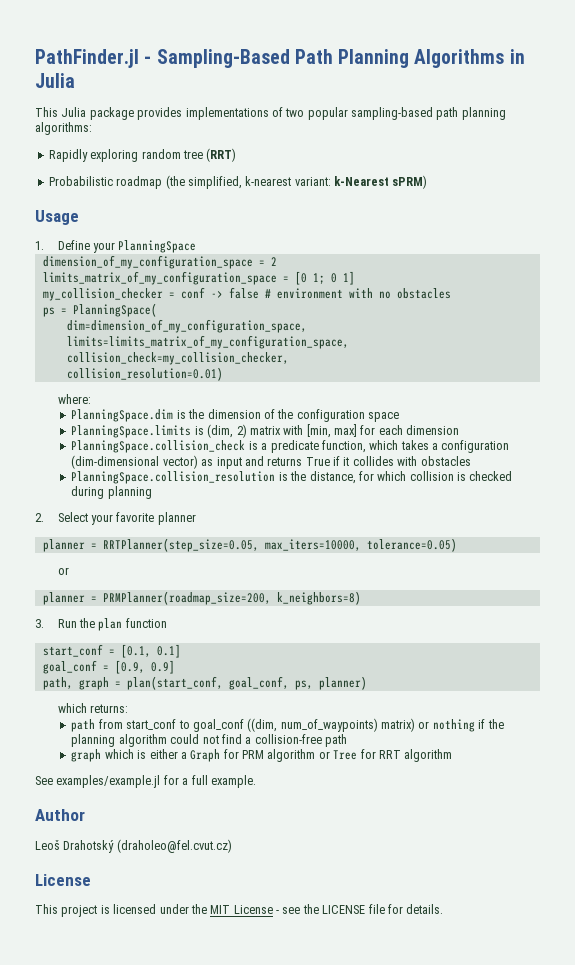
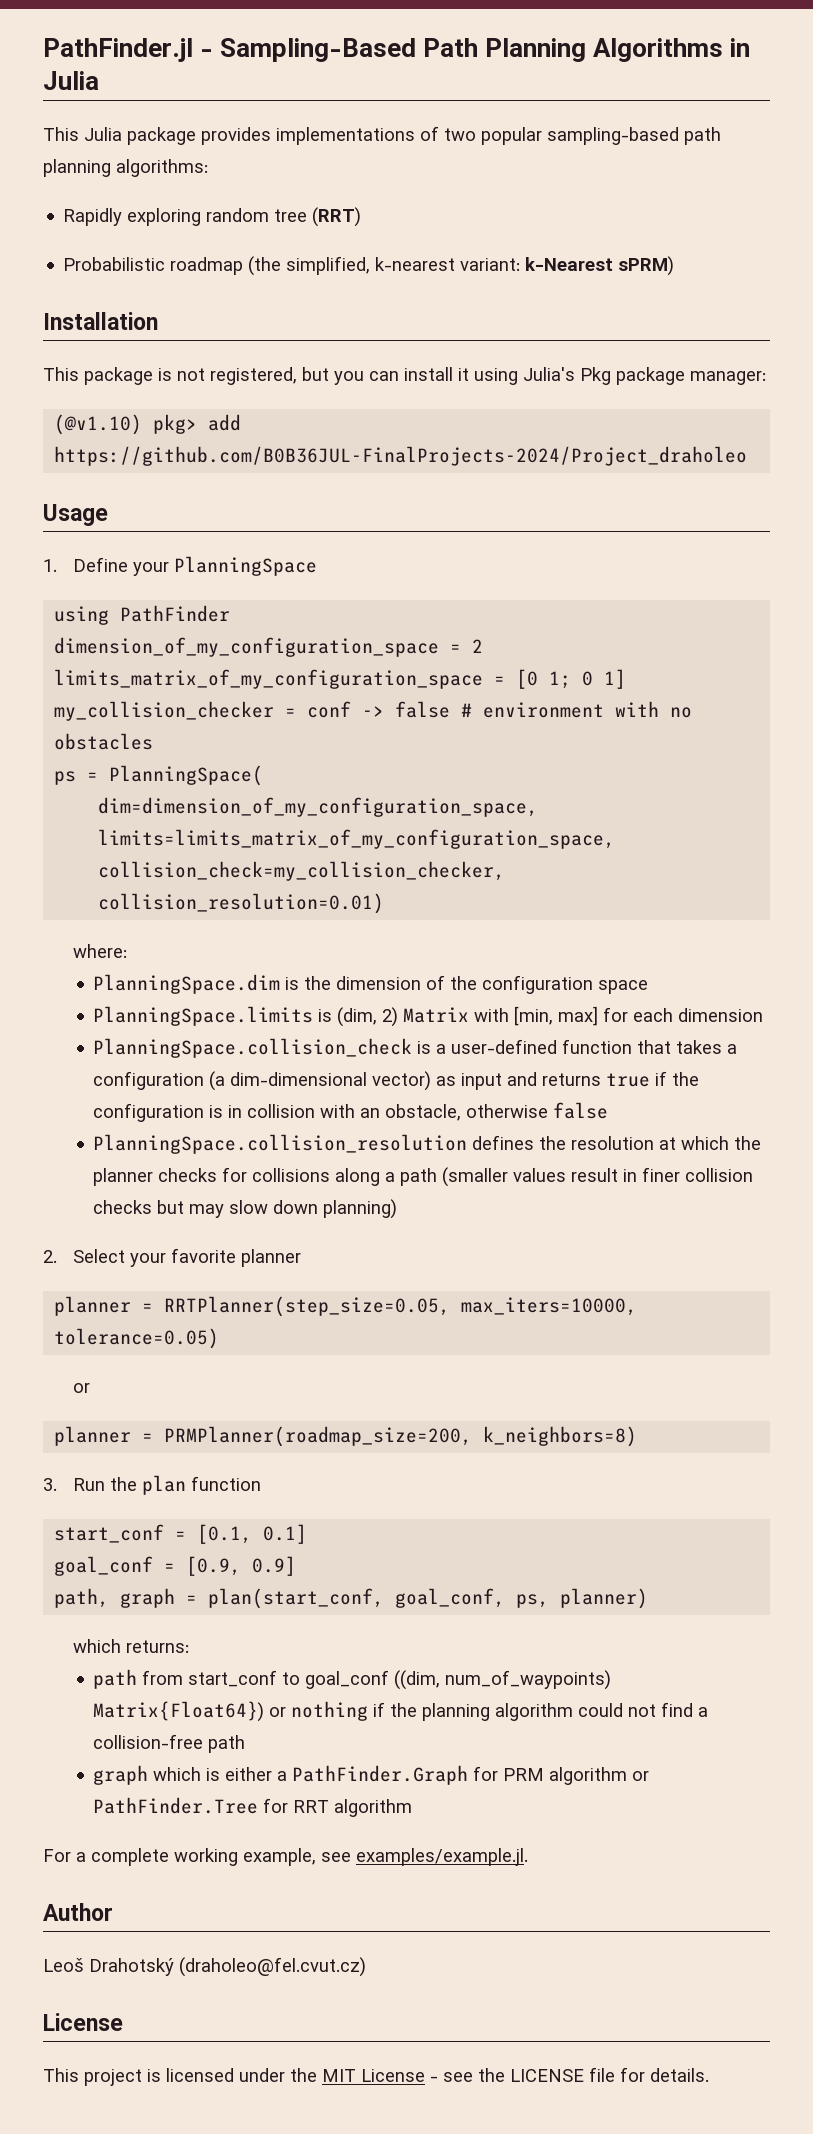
+ Installation
+ This package is not registered, but you can install it using Julia's Pkg package manager:
+ (@v1.10) pkg> add https://github.com/B0B36JUL-FinalProjects-2024/Project_draholeo
+ using PathFinder
- PlanningSpace.limits is (dim, 2) matrix with [min, max] for each dimension
+ PlanningSpace.limits is (dim, 2) Matrix with [min, max] for each dimension
- PlanningSpace.collision_check is a predicate function, which takes a configuration (dim-dimensional vector) as input and returns True if it collides with obstacles
- PlanningSpace.collision_resolution is the distance, for which collision is checked during planning
+ PlanningSpace.collision_check is a user-defined function that takes a configuration (a dim-dimensional vector) as input and returns true if the configuration is in collision with an obstacle, otherwise false
+ PlanningSpace.collision_resolution defines the resolution at which the planner checks for collisions along a path (smaller values result in finer collision checks but may slow down planning)
- path from start_conf to goal_conf ((dim, num_of_waypoints) matrix) or nothing if the planning algorithm could not find a collision-free path
+ path from start_conf to goal_conf ((dim, num_of_waypoints) Matrix{Float64}) or nothing if the planning algorithm could not find a collision-free path
- graph which is either a Graph for PRM algorithm or Tree for RRT algorithm
+ graph which is either a PathFinder.Graph for PRM algorithm or PathFinder.Tree for RRT algorithm
- See examples/example.jl for a full example.
+ For a complete working example, see examples/example.jl.

